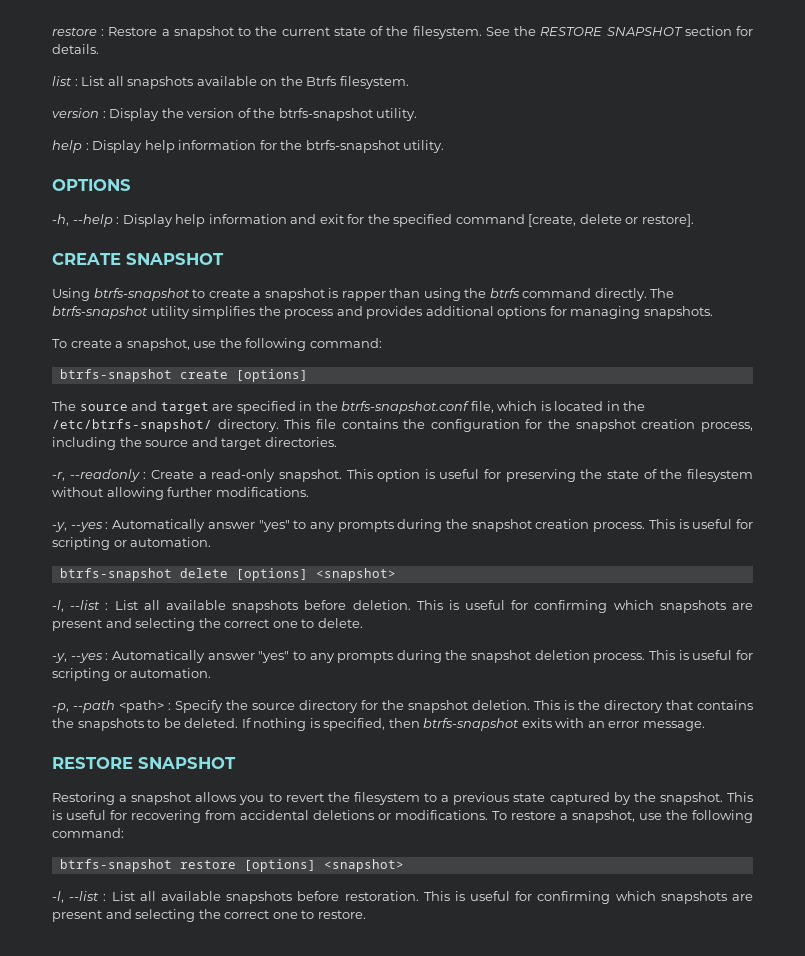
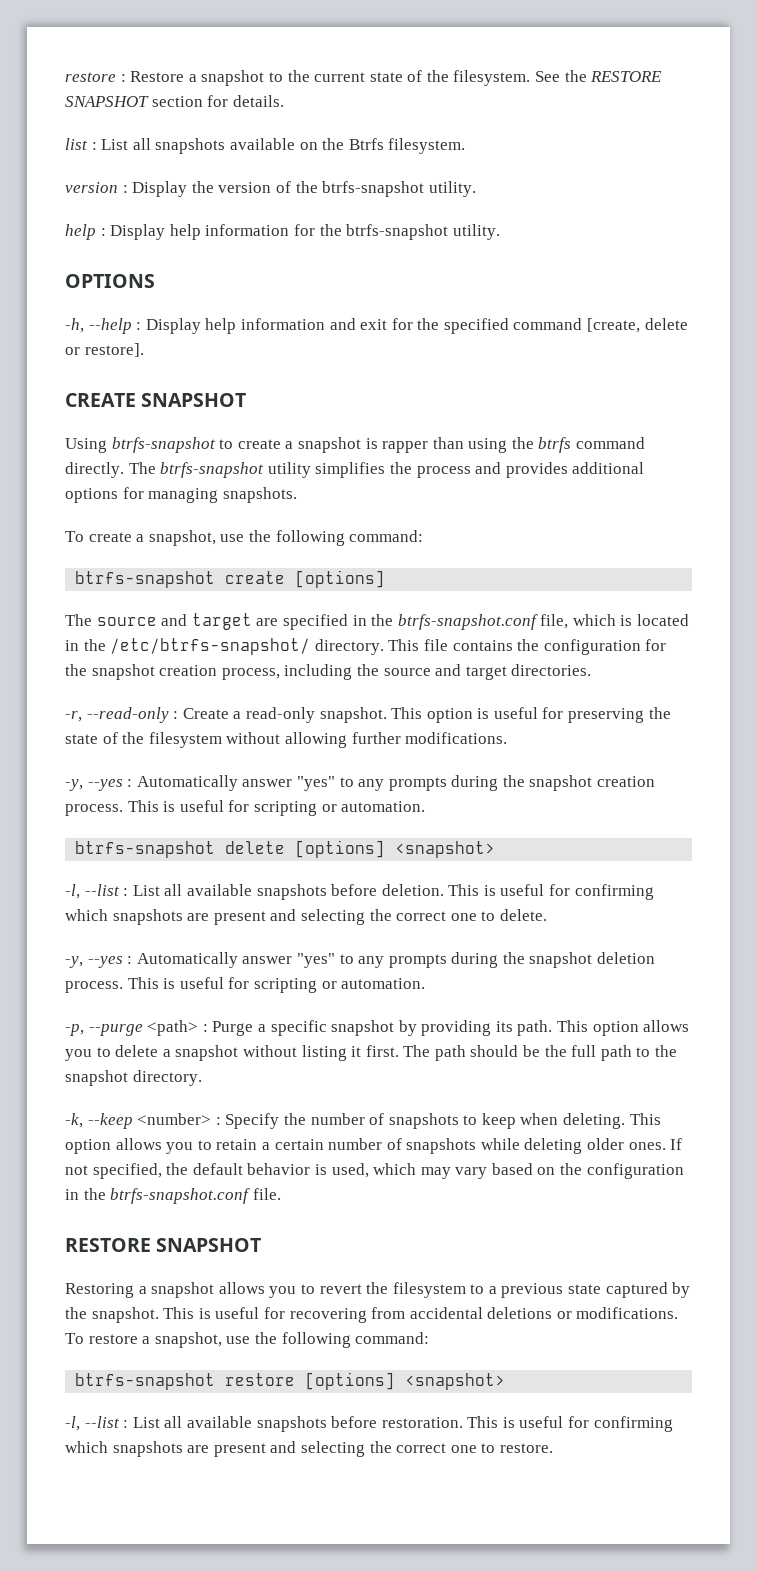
- -r, --readonly : Create a read-only snapshot.
+ -r, --read-only : Create a read-only snapshot.
- -p, --path <path> : Specify the source directory for the snapshot deletion. This is the directory that contains the snapshots to be deleted. If nothing is specified, then btrfs-snapshot exits with an error message.
+ -p, --purge <path> : Purge a specific snapshot by providing its path. This option allows you to delete a snapshot without listing it first. The path should be the full path to the snapshot directory.
+ -k, --keep <number> : Specify the number of snapshots to keep when deleting. This option allows you to retain a certain number of snapshots while deleting older ones. If not specified, the default behavior is used, which may vary based on the configuration in the btrfs-snapshot.conf file.

